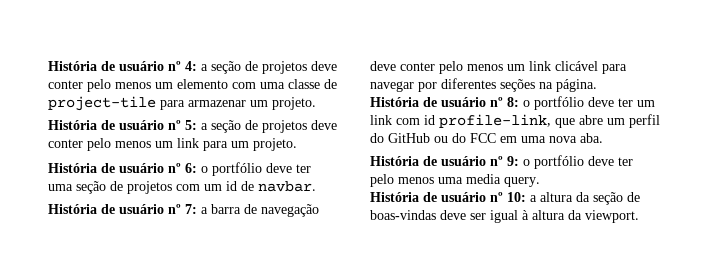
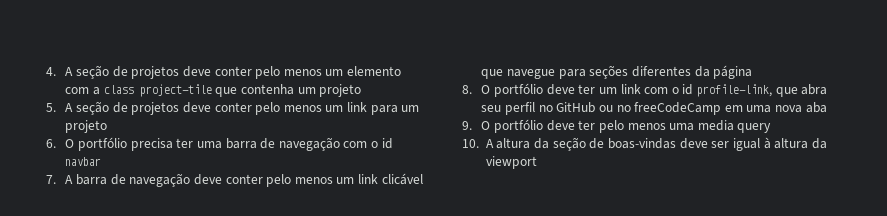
- História de usuário nº 4: a seção de projetos deve conter pelo menos um elemento com uma classe de project-tile para armazenar um projeto.
- História de usuário nº 5: a seção de projetos deve conter pelo menos um link para um projeto.
- História de usuário nº 6: o portfólio deve ter uma seção de projetos com um id de navbar.
- História de usuário nº 7: a barra de navegação deve conter pelo menos um link clicável para navegar por diferentes seções na página.
- História de usuário nº 8: o portfólio deve ter um link com id profile-link, que abre um perfil do GitHub ou do FCC em uma nova aba.
- História de usuário nº 9: o portfólio deve ter pelo menos uma media query.
- História de usuário nº 10: a altura da seção de boas-vindas deve ser igual à altura da viewport.
+ 4. A seção de projetos deve conter pelo menos um elemento com a class project-tile que contenha um projeto
+ 5. A seção de projetos deve conter pelo menos um link para um projeto
+ 6. O portfólio precisa ter uma barra de navegação com o id navbar
+ 7. A barra de navegação deve conter pelo menos um link clicável que navegue para seções diferentes da página
+ 8. O portfólio deve ter um link com o id profile-link, que abra seu perfil no GitHub ou no freeCodeCamp em uma nova aba
+ 9. O portfólio deve ter pelo menos uma media query
+ 10. A altura da seção de boas-vindas deve ser igual à altura da viewport

